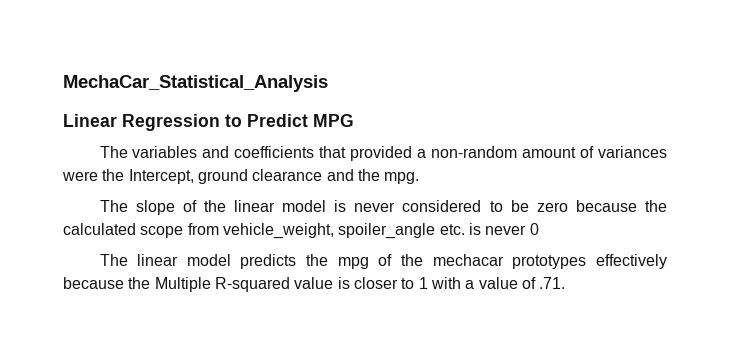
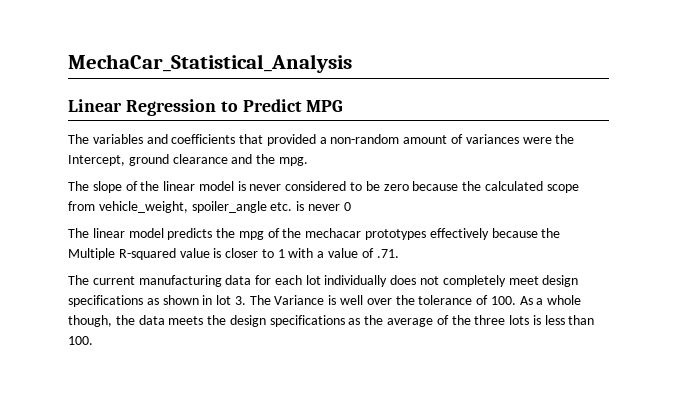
+ The current manufacturing data for each lot individually does not completely meet design specifications as shown in lot 3. The Variance is well over the tolerance of 100. As a whole though, the data meets the design specifications as the average of the three lots is less than 100.

